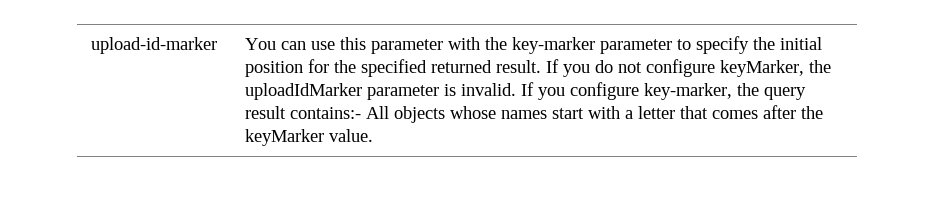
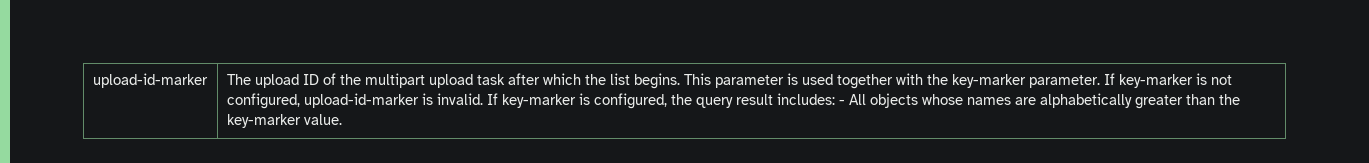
- You can use this parameter with the key-marker parameter to specify the initial position for the specified returned result. If you do not configure keyMarker, the uploadIdMarker parameter is invalid. If you configure key-marker, the query result contains:- All objects whose names start with a letter that comes after the keyMarker value.
+ The upload ID of the multipart upload task after which the list begins. This parameter is used together with the key-marker parameter. If key-marker is not configured, upload-id-marker is invalid. If key-marker is configured, the query result includes: - All objects whose names are alphabetically greater than the key-marker value.

